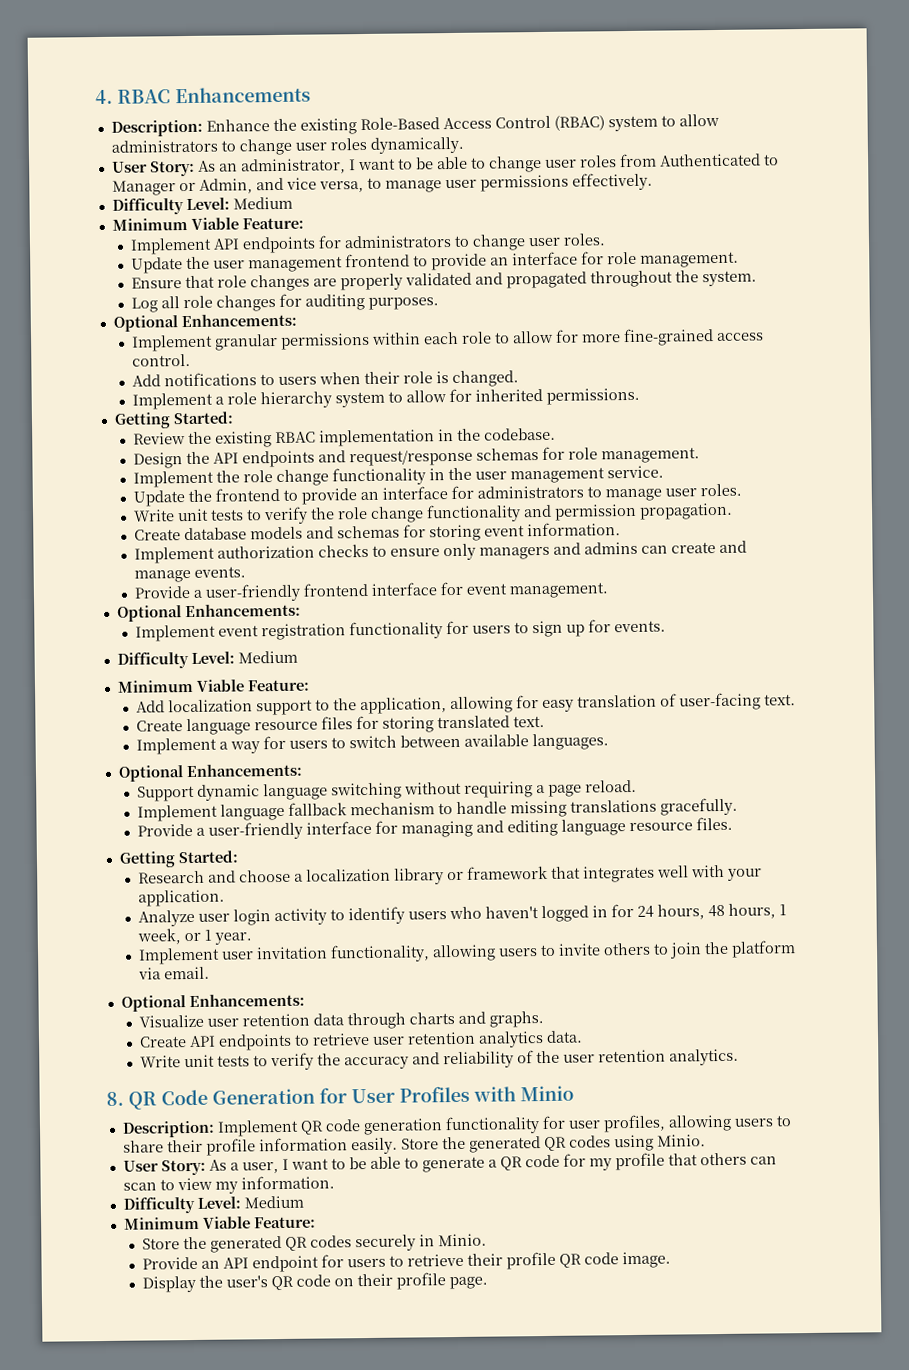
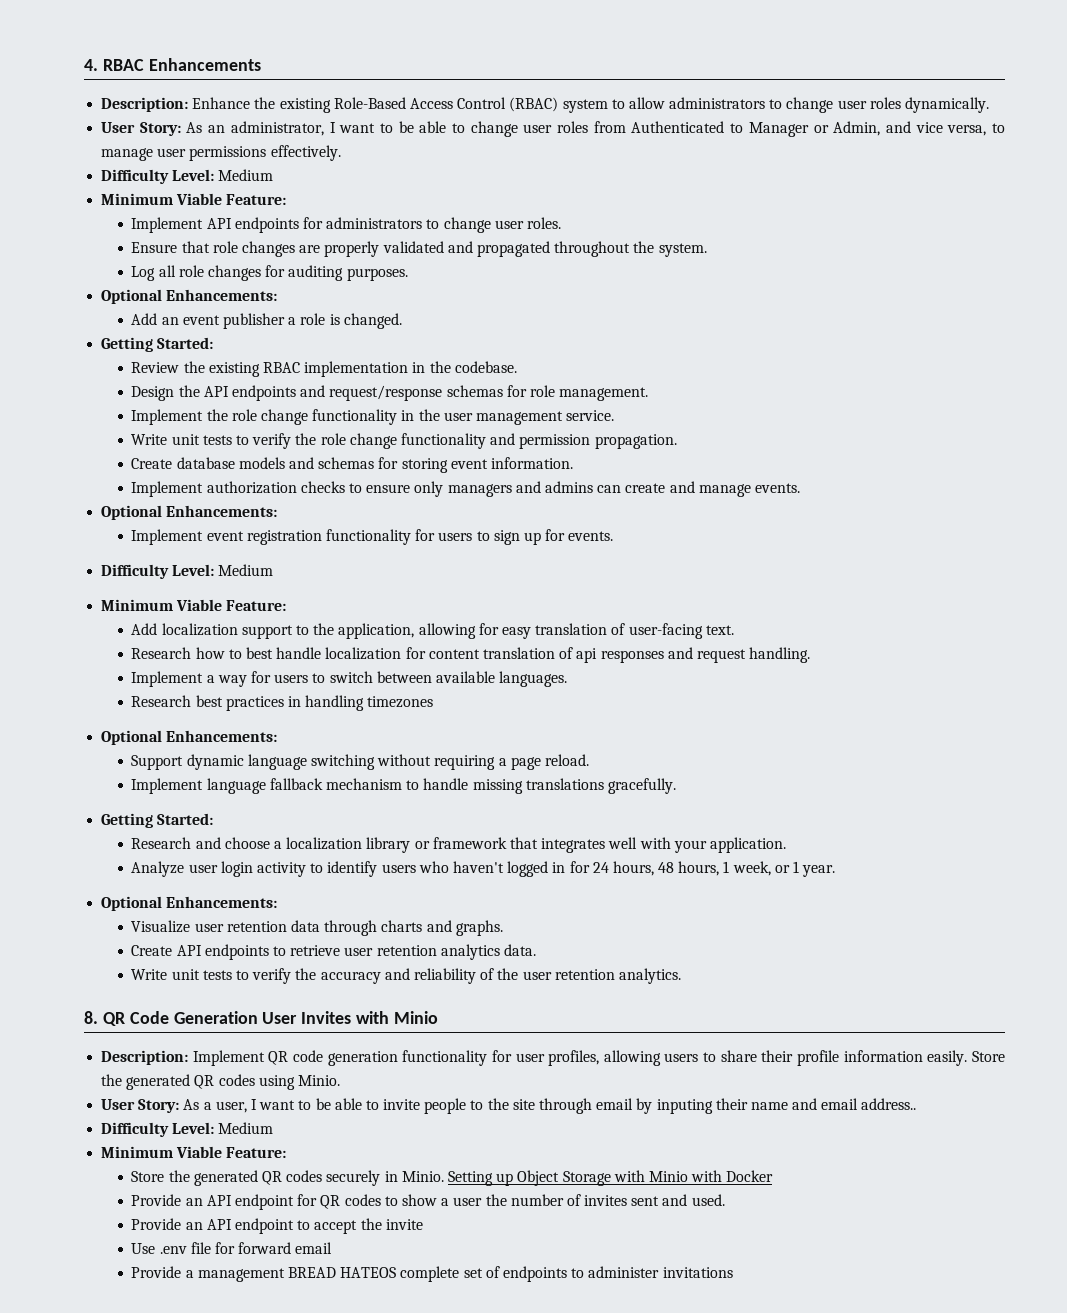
- Update the user management frontend to provide an interface for role management.
- Implement granular permissions within each role to allow for more fine-grained access control.
- Add notifications to users when their role is changed.
- Implement a role hierarchy system to allow for inherited permissions.
+ Add an event publisher a role is changed.
- Update the frontend to provide an interface for administrators to manage user roles.
- Provide a user-friendly frontend interface for event management.
- Create language resource files for storing translated text.
+ Research how to best handle localization for content translation of api responses and request handling.
+ Research best practices in handling timezones
- Provide a user-friendly interface for managing and editing language resource files.
- Implement user invitation functionality, allowing users to invite others to join the platform via email.
- 8. QR Code Generation for User Profiles with Minio
+ 8. QR Code Generation User Invites with Minio
- User Story: As a user, I want to be able to generate a QR code for my profile that others can scan to view my information.
+ User Story: As a user, I want to be able to invite people to the site through email by inputing their name and email address..
+ Setting up Object Storage with Minio with Docker
- Provide an API endpoint for users to retrieve their profile QR code image.
- Display the user's QR code on their profile page.
+ Provide an API endpoint for QR codes to show a user the number of invites sent and used.
+ Provide an API endpoint to accept the invite
+ Use .env file for forward email
+ Provide a management BREAD HATEOS complete set of endpoints to administer invitations

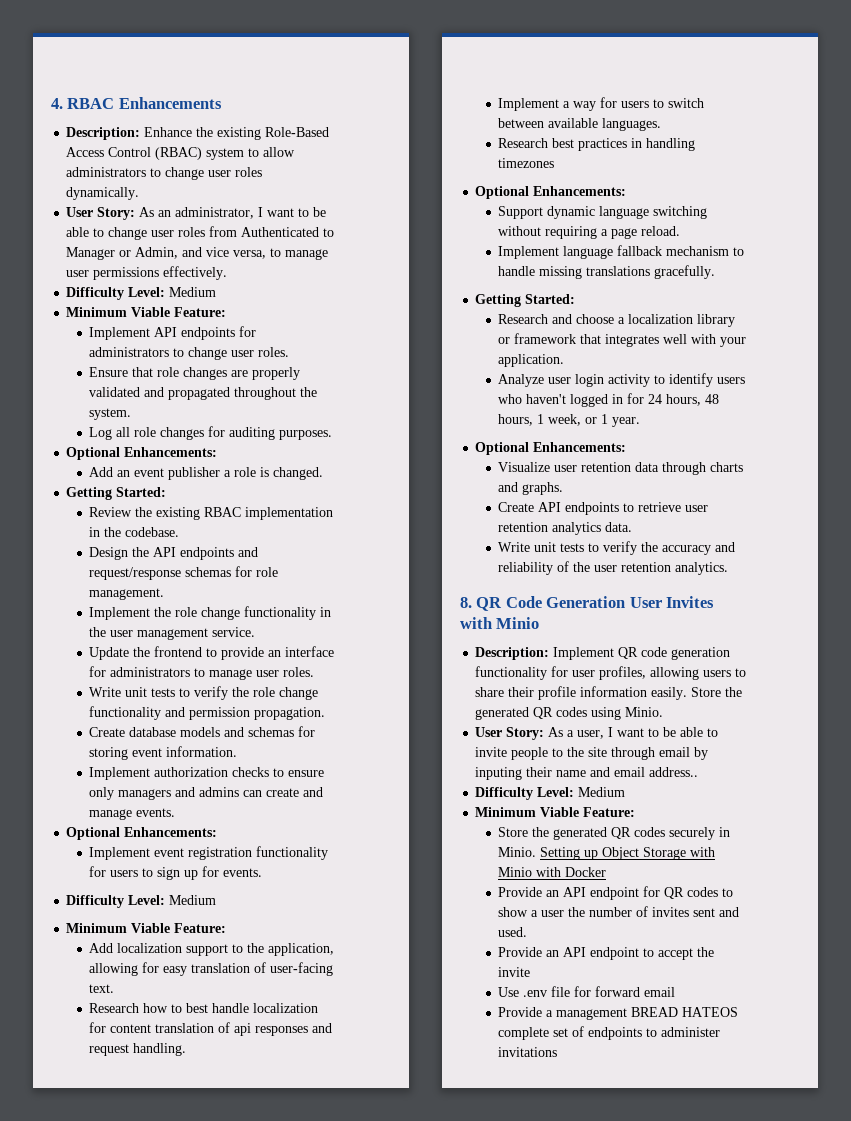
+ Update the frontend to provide an interface for administrators to manage user roles.

